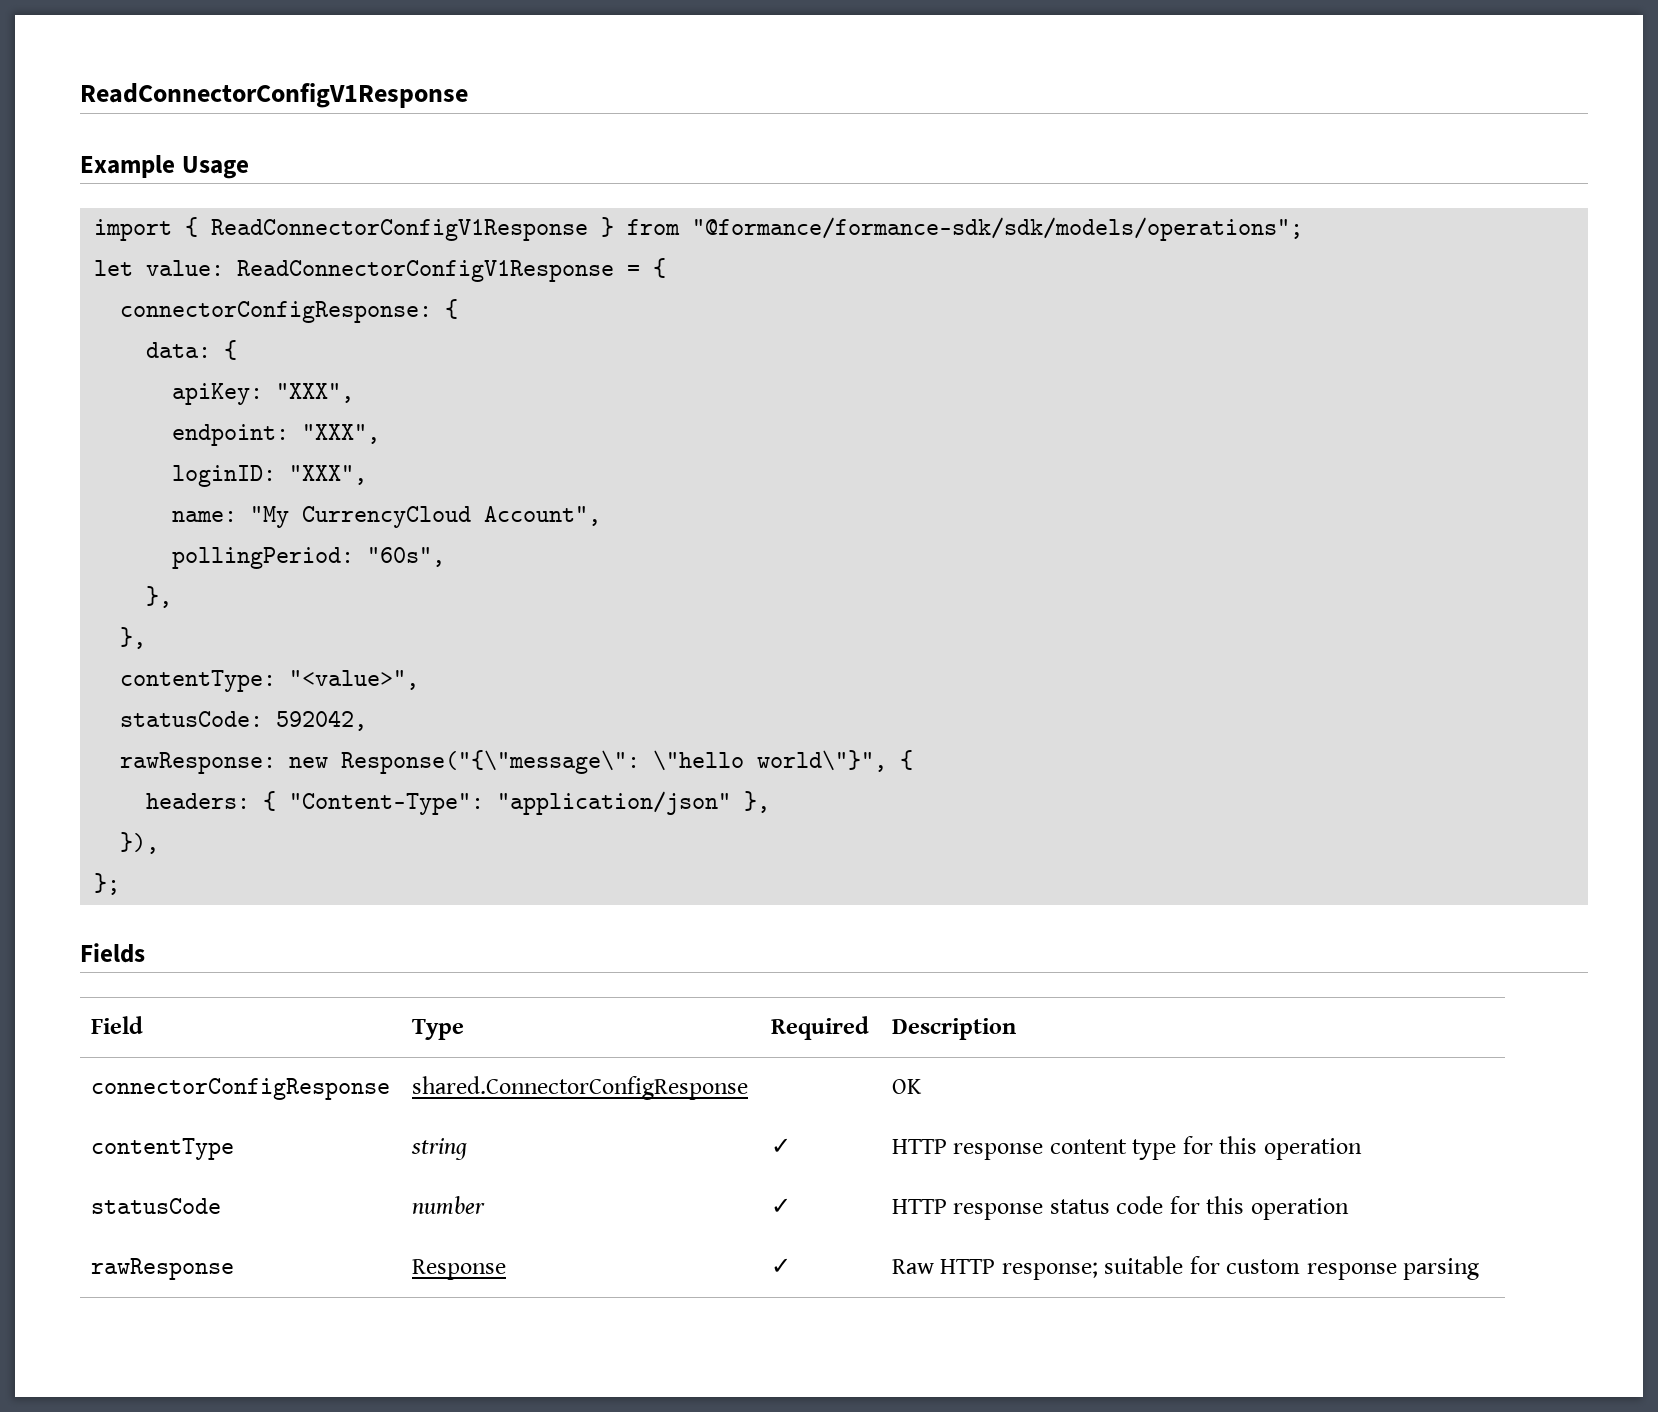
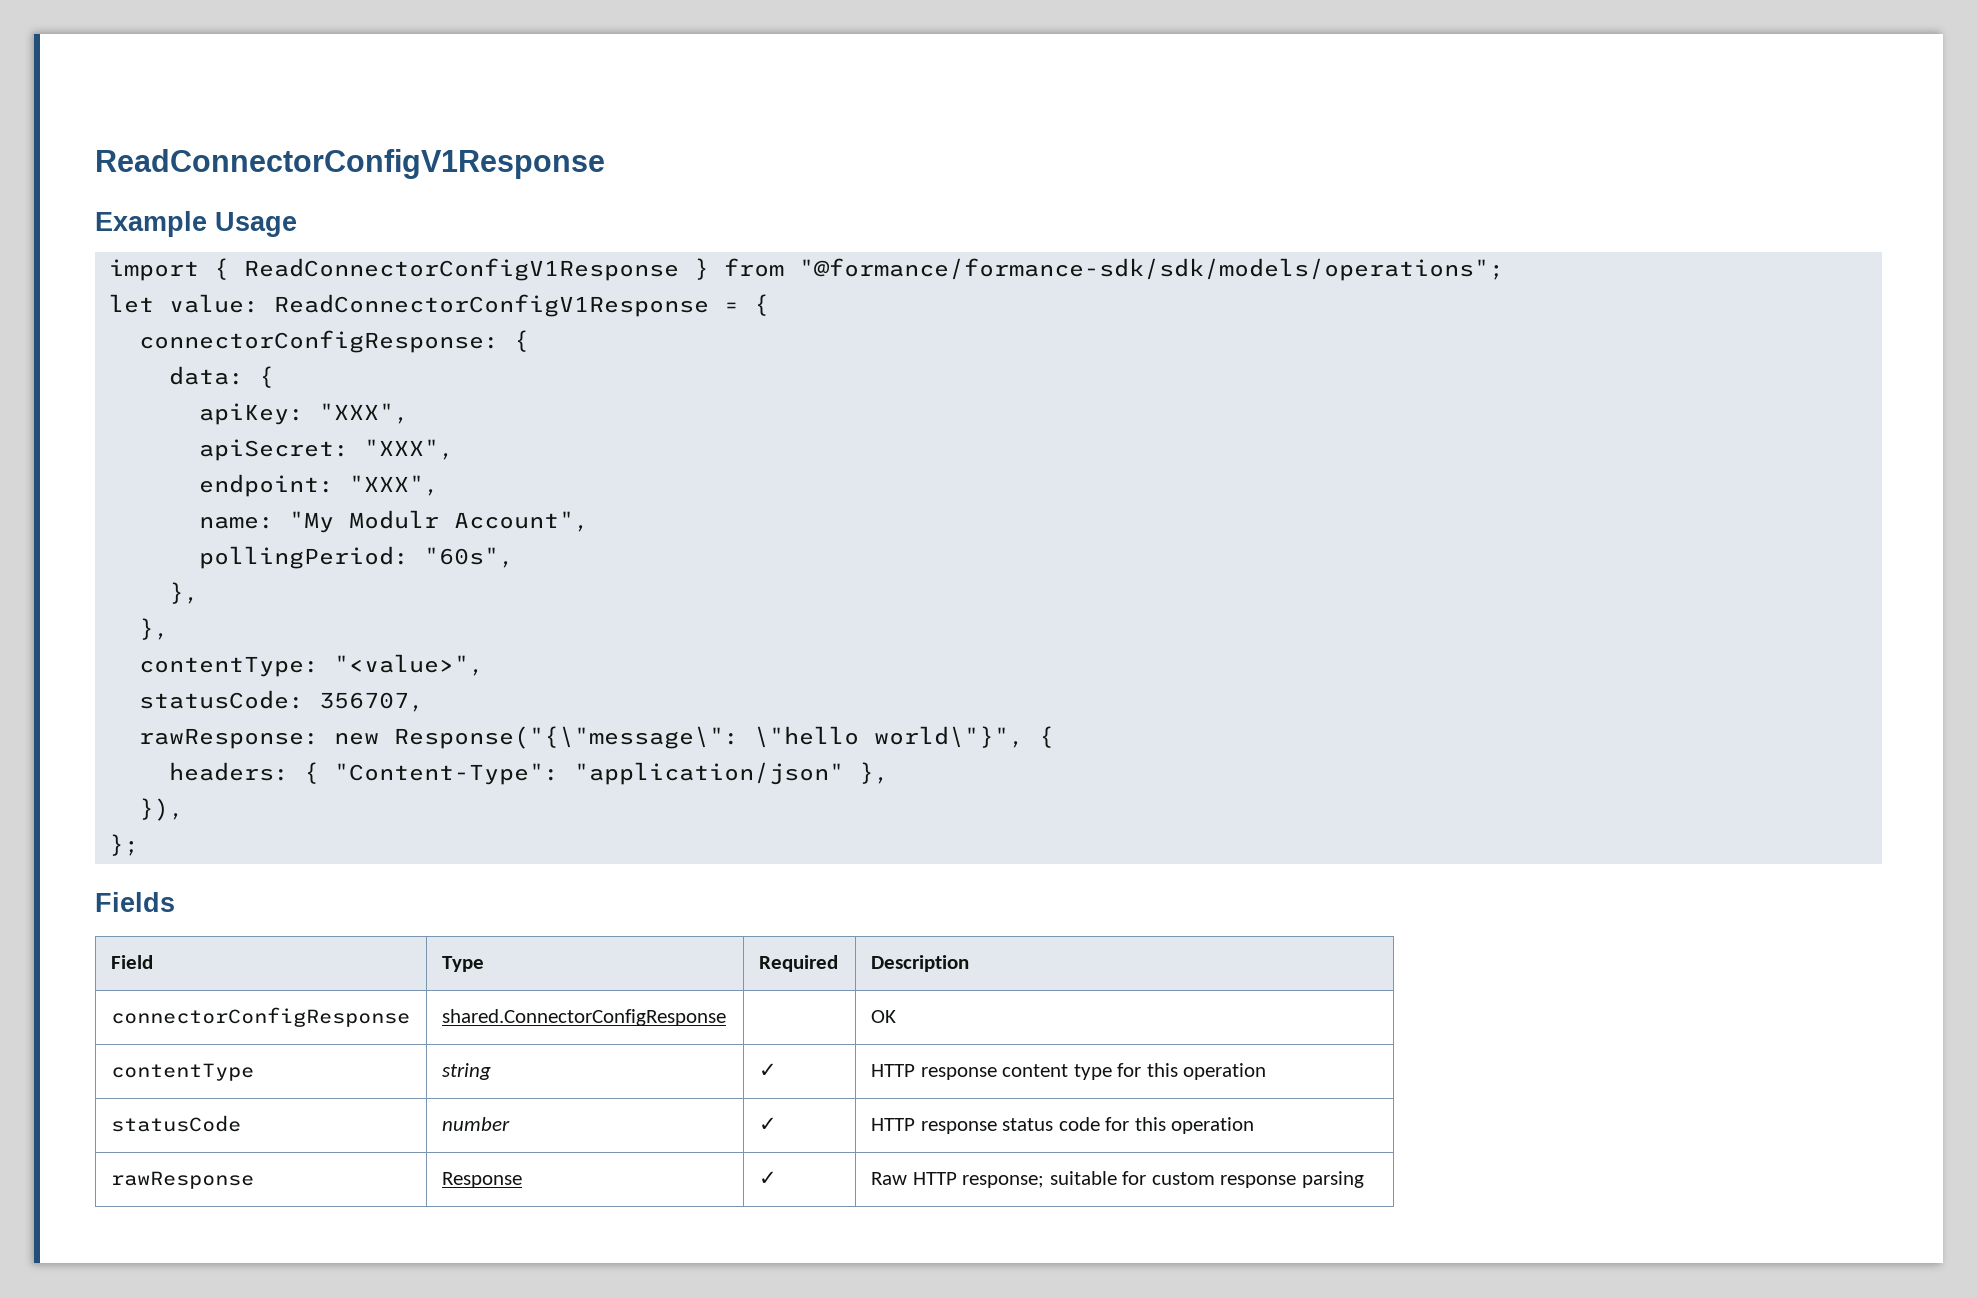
+ apiSecret: "XXX",
  endpoint: "XXX",
- loginID: "XXX",
- name: "My CurrencyCloud Account",
+ name: "My Modulr Account",
- statusCode: 592042,
+ statusCode: 356707,

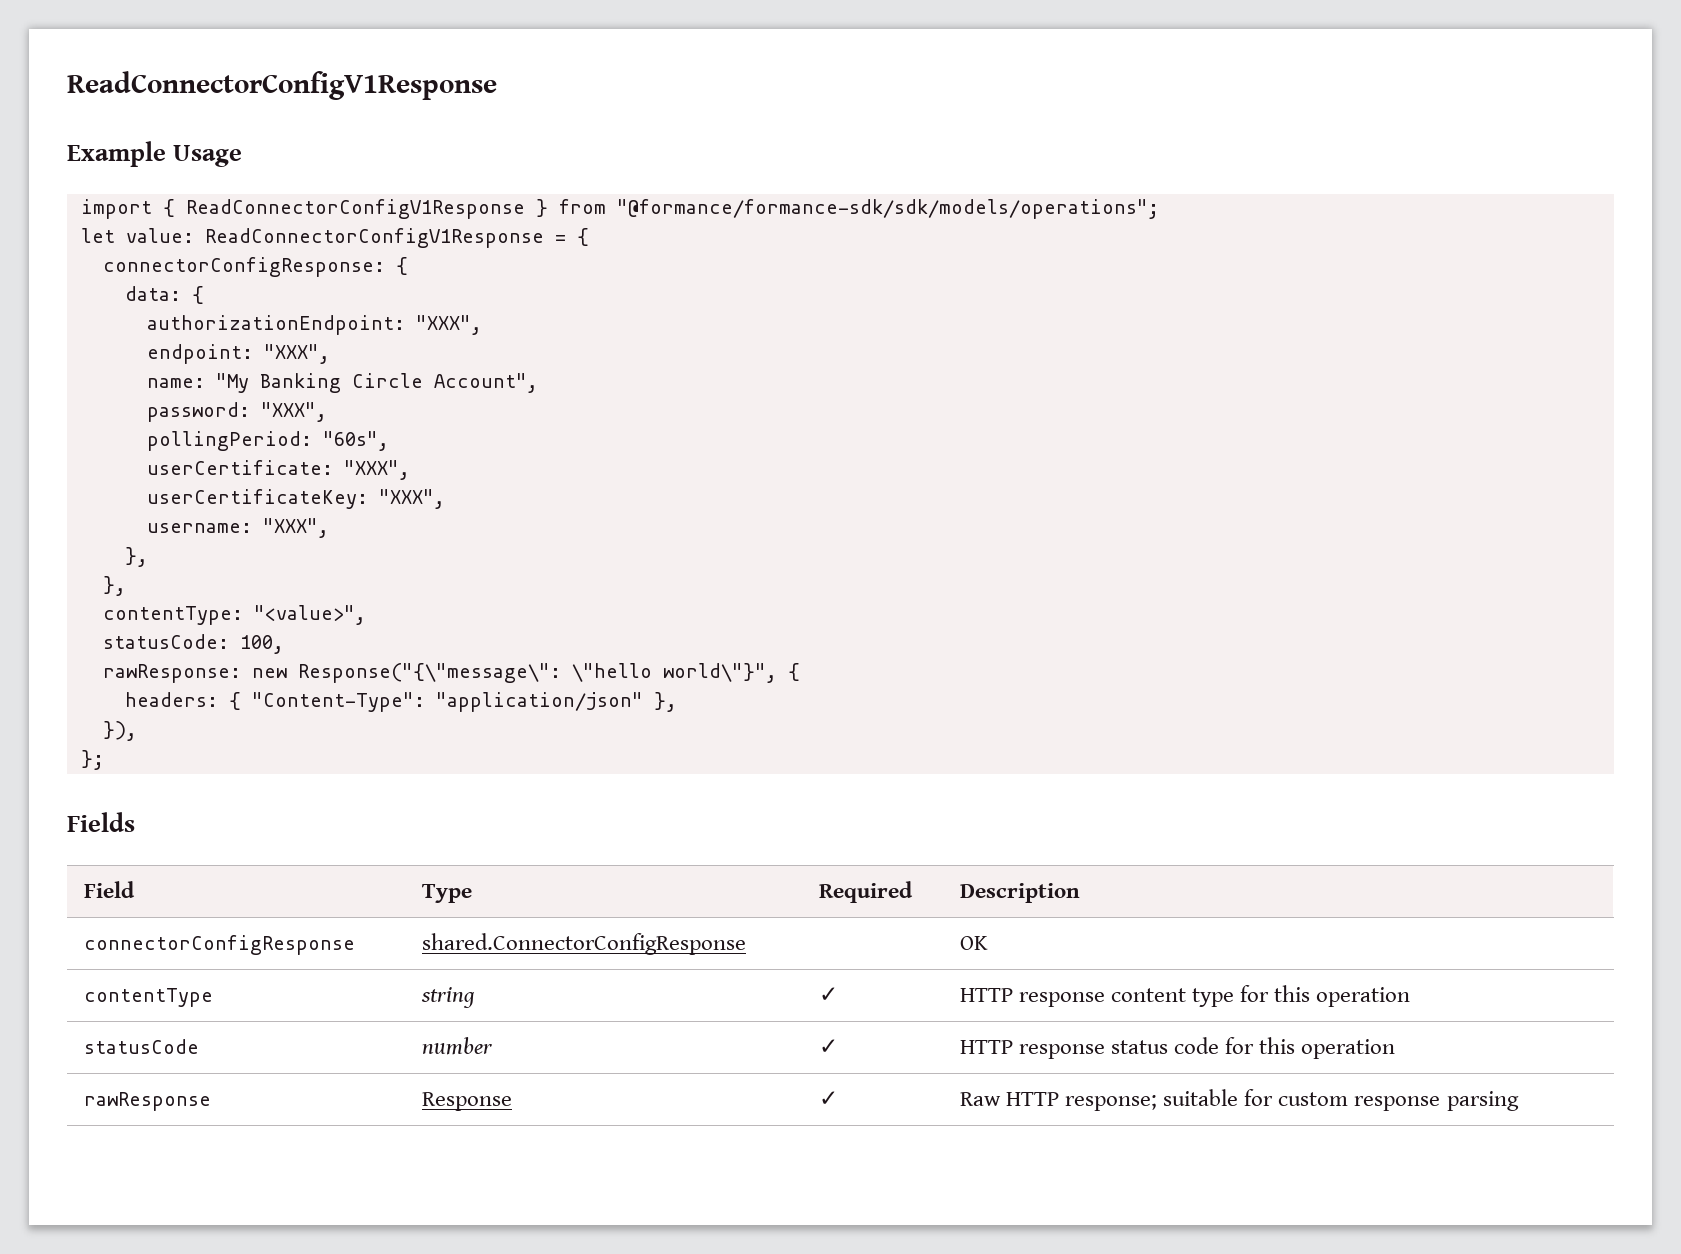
- apiKey: "XXX",
- apiSecret: "XXX",
+ authorizationEndpoint: "XXX",
- name: "My Modulr Account",
+ name: "My Banking Circle Account",
+ password: "XXX",
+ userCertificate: "XXX",
+ userCertificateKey: "XXX",
+ username: "XXX",
- statusCode: 356707,
+ statusCode: 100,

